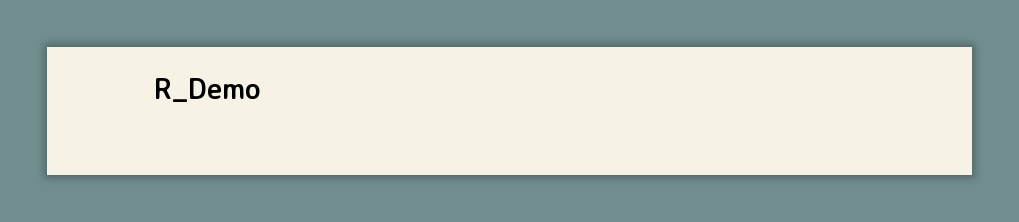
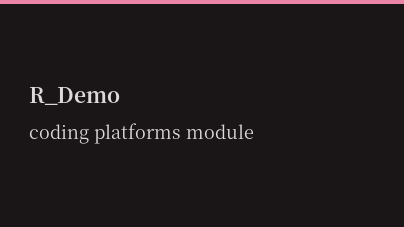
+ coding platforms module

